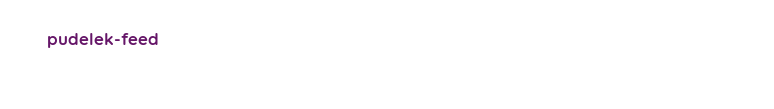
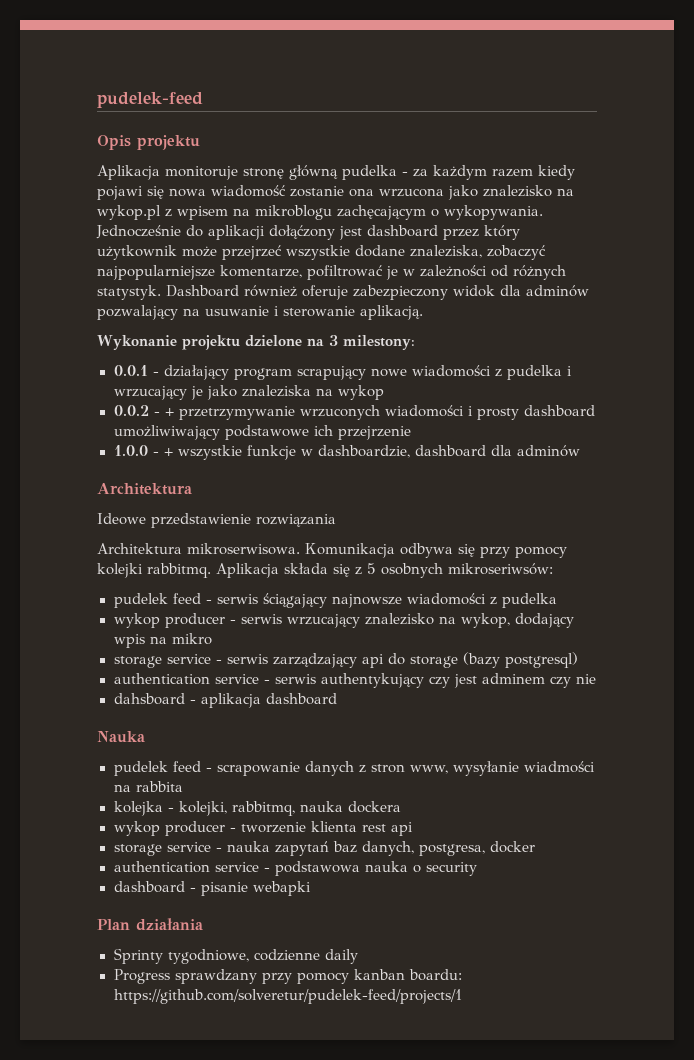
+ Opis projektu
+ Aplikacja monitoruje stronę główną pudelka - za każdym razem kiedy pojawi się nowa wiadomość zostanie ona wrzucona jako znalezisko na wykop.pl z wpisem na mikroblogu zachęcającym o wykopywania. Jednocześnie do aplikacji dołąćzony jest dashboard przez który użytkownik może przejrzeć wszystkie dodane znaleziska, zobaczyć najpopularniejsze komentarze, pofiltrować je w zależności od różnych statystyk. Dashboard również oferuje zabezpieczony widok dla adminów pozwalający na usuwanie i sterowanie aplikacją.
+ Wykonanie projektu dzielone na 3 milestony:
+ 0.0.1 - działający program scrapujący nowe wiadomości z pudelka i wrzucający je jako znaleziska na wykop
+ 0.0.2 - + przetrzymywanie wrzuconych wiadomości i prosty dashboard umożliwiwający podstawowe ich przejrzenie
+ 1.0.0 - + wszystkie funkcje w dashboardzie, dashboard dla adminów
+ Architektura
+ Ideowe przedstawienie rozwiązania
+ Architektura mikroserwisowa. Komunikacja odbywa się przy pomocy kolejki rabbitmq. Aplikacja składa się z 5 osobnych mikroseriwsów:
+ pudelek feed - serwis ściągający najnowsze wiadomości z pudelka
+ wykop producer - serwis wrzucający znalezisko na wykop, dodający wpis na mikro
+ storage service - serwis zarządzający api do storage (bazy postgresql)
+ authentication service - serwis authentykujący czy jest adminem czy nie
+ dahsboard - aplikacja dashboard
+ Nauka
+ pudelek feed - scrapowanie danych z stron www, wysyłanie wiadmości na rabbita
+ kolejka - kolejki, rabbitmq, nauka dockera
+ wykop producer - tworzenie klienta rest api
+ storage service - nauka zapytań baz danych, postgresa, docker
+ authentication service - podstawowa nauka o security
+ dashboard - pisanie webapki
+ Plan działania
+ Sprinty tygodniowe, codzienne daily
+ Progress sprawdzany przy pomocy kanban boardu: https://github.com/solveretur/pudelek-feed/projects/1

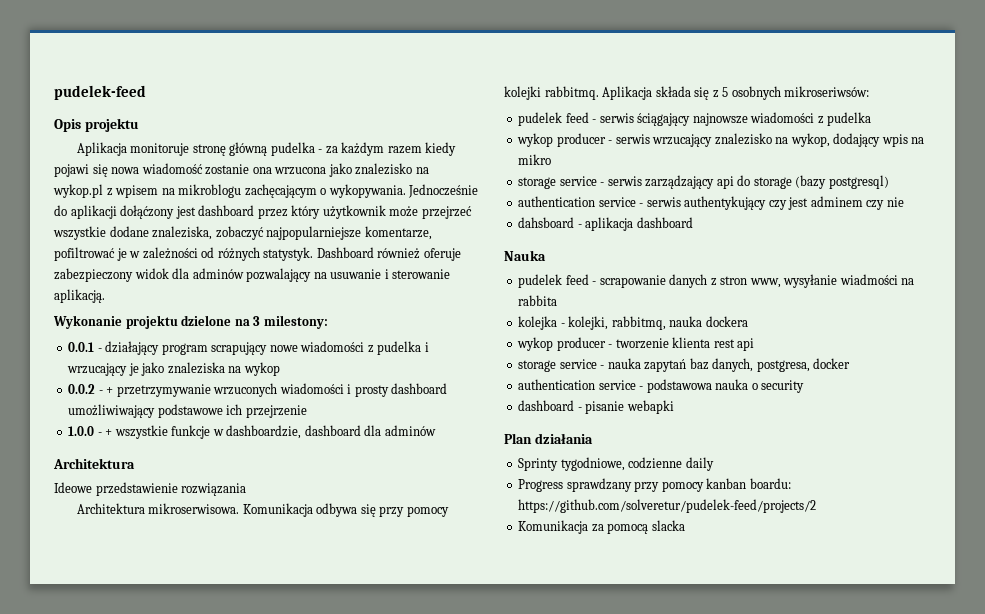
- Progress sprawdzany przy pomocy kanban boardu: https://github.com/solveretur/pudelek-feed/projects/1
+ Progress sprawdzany przy pomocy kanban boardu: https://github.com/solveretur/pudelek-feed/projects/2
+ Komunikacja za pomocą slacka

